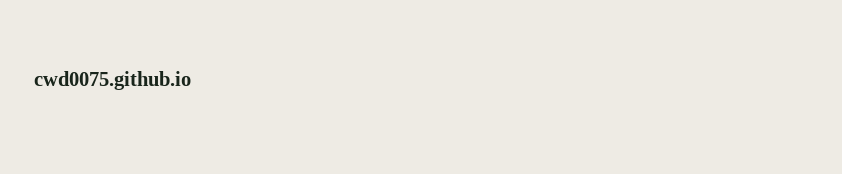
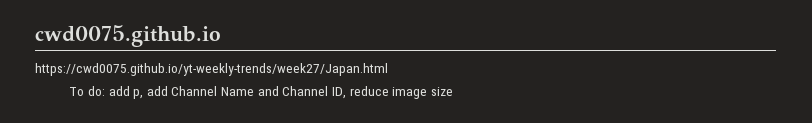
+ https://cwd0075.github.io/yt-weekly-trends/week27/Japan.html
+ To do: add p, add Channel Name and Channel ID, reduce image size

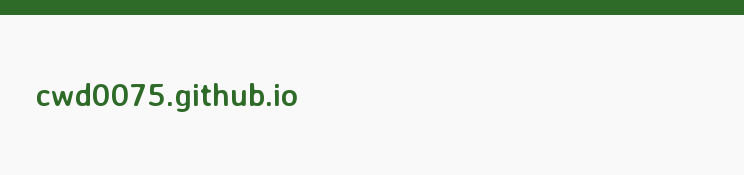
- https://cwd0075.github.io/yt-weekly-trends/week27/Japan.html
- To do: add p, add Channel Name and Channel ID, reduce image size

